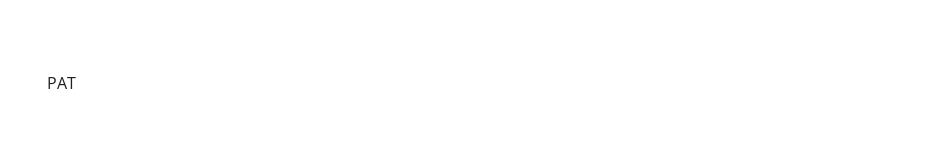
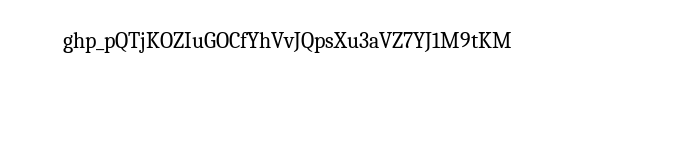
- PAT
+ 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

